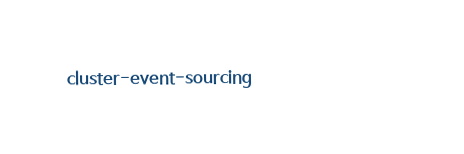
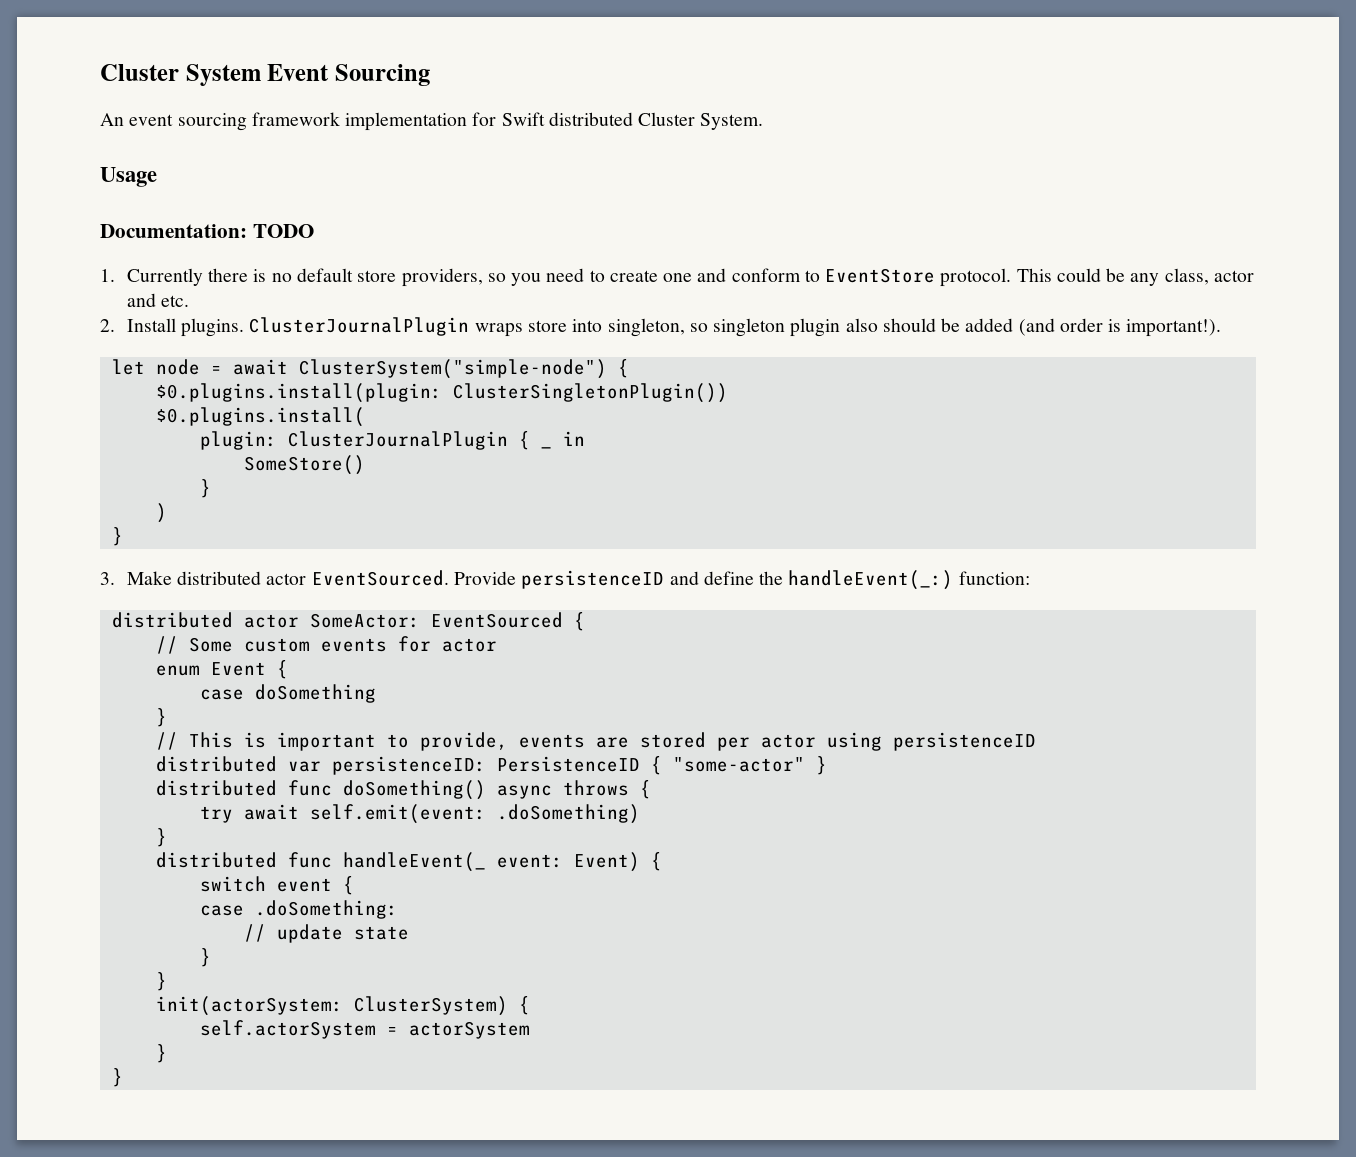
- cluster-event-sourcing
+ Cluster System Event Sourcing
+ An event sourcing framework implementation for Swift distributed Cluster System.
+ Usage
+ Documentation: TODO
+ 1. Currently there is no default store providers, so you need to create one and conform to EventStore protocol. This could be any class, actor and etc.
+ 2. Install plugins. ClusterJournalPlugin wraps store into singleton, so singleton plugin also should be added (and order is important!).
+ let node = await ClusterSystem("simple-node") {
+ $0.plugins.install(plugin: ClusterSingletonPlugin())
+ $0.plugins.install(
+ plugin: ClusterJournalPlugin { _ in
+ SomeStore()
+ }
+ )
+ }
+ 3. Make distributed actor EventSourced. Provide persistenceID and define the handleEvent(_:) function:
+ distributed actor SomeActor: EventSourced {
+ // Some custom events for actor
+ enum Event {
+ case doSomething
+ }
+ // This is important to provide, events are stored per actor using persistenceID
+ distributed var persistenceID: PersistenceID { "some-actor" }
+ distributed func doSomething() async throws {
+ try await self.emit(event: .doSomething)
+ }
+ distributed func handleEvent(_ event: Event) {
+ switch event {
+ case .doSomething:
+ // update state
+ }
+ }
+ init(actorSystem: ClusterSystem) {
+ self.actorSystem = actorSystem
+ }
+ }

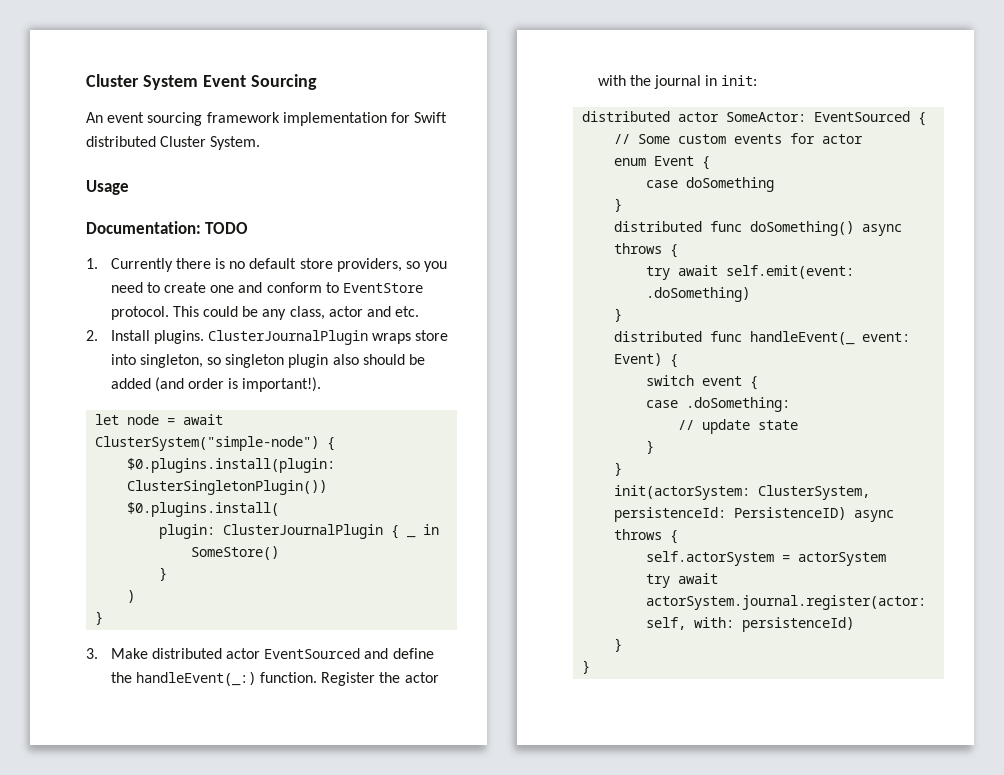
- 3. Make distributed actor EventSourced. Provide persistenceID and define the handleEvent(_:) function:
+ 3. Make distributed actor EventSourced and define the handleEvent(_:) function. Register the actor with the journal in init:
- // This is important to provide, events are stored per actor using persistenceID
- distributed var persistenceID: PersistenceID { "some-actor" }
- init(actorSystem: ClusterSystem) {
+ init(actorSystem: ClusterSystem, persistenceId: PersistenceID) async throws {
+ try await actorSystem.journal.register(actor: self, with: persistenceId)

